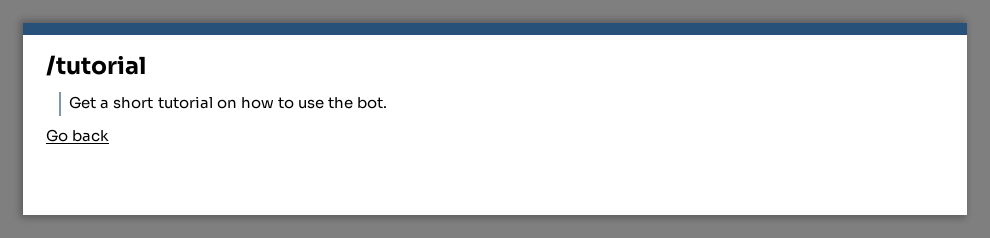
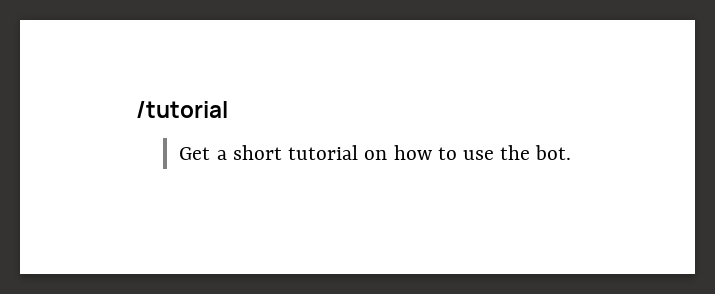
- Go back

